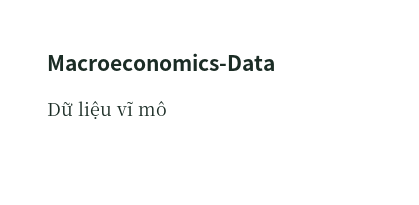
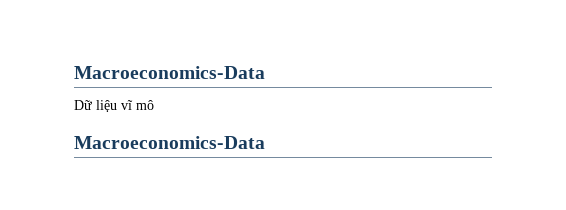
  Dữ liệu vĩ mô
+ Macroeconomics-Data

